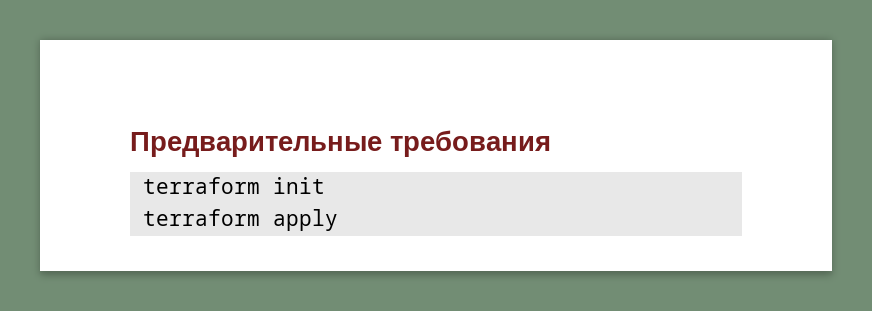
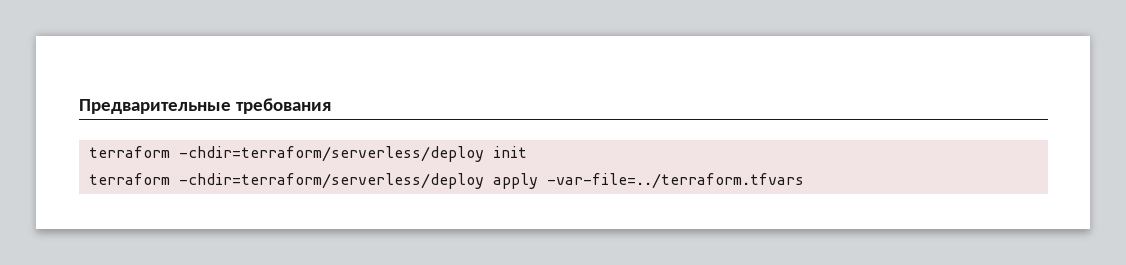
- terraform init
+ terraform -chdir=terraform/serverless/deploy init
- terraform apply
+ terraform -chdir=terraform/serverless/deploy apply -var-file=../terraform.tfvars

